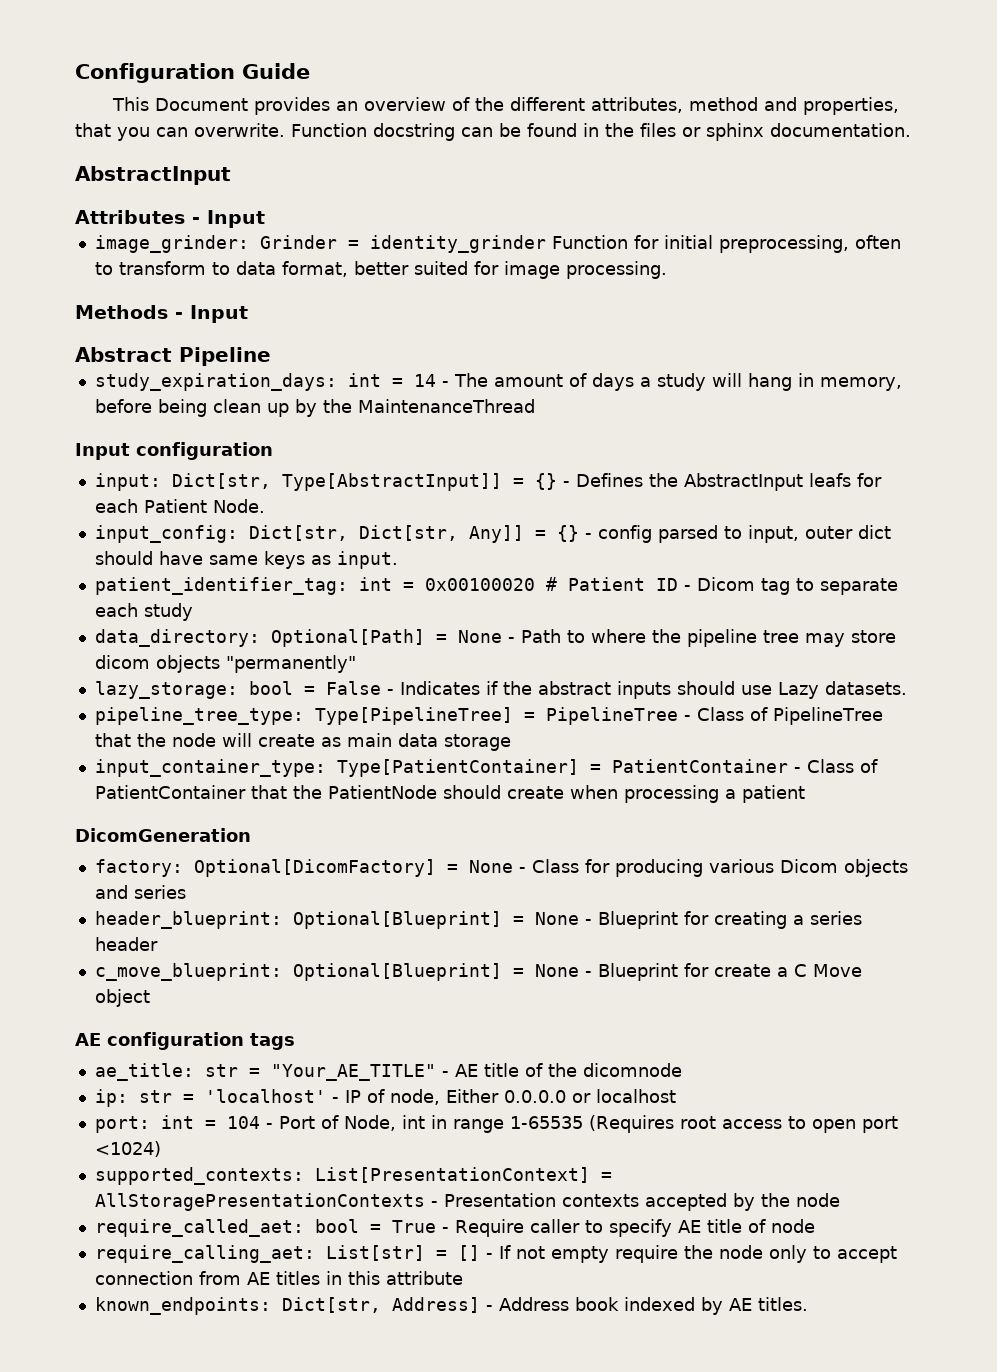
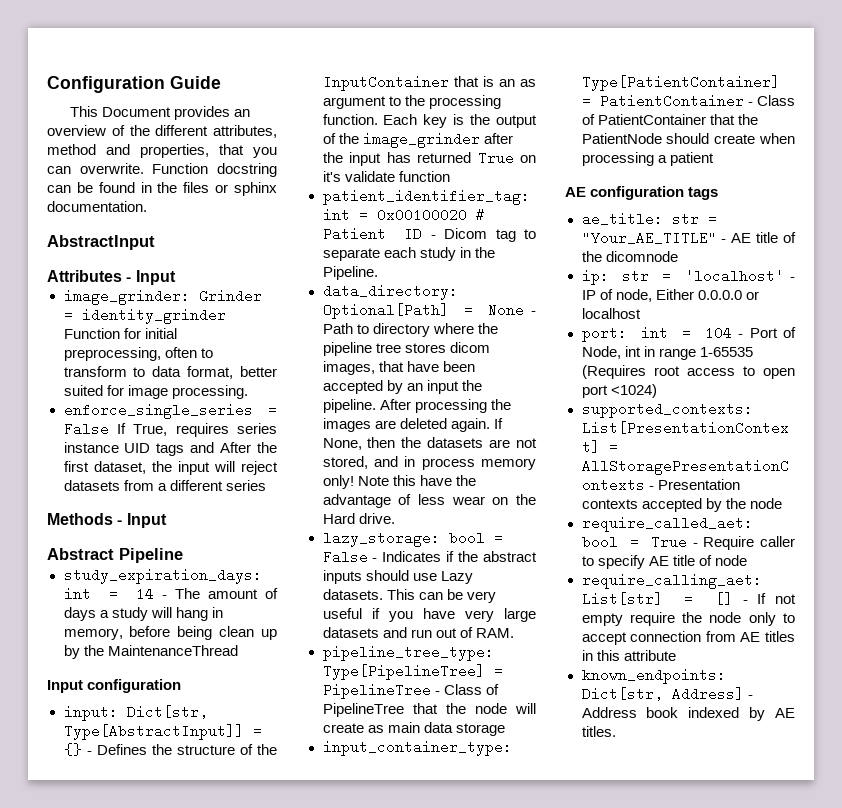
+ enforce_single_series = False If True, requires series instance UID tags and After the first dataset, the input will reject datasets from a different series
- input: Dict[str, Type[AbstractInput]] = {} - Defines the AbstractInput leafs for each Patient Node.
- input_config: Dict[str, Dict[str, Any]] = {} - config parsed to input, outer dict should have same keys as input.
+ input: Dict[str, Type[AbstractInput]] = {} - Defines the structure of the InputContainer that is an as argument to the processing function. Each key is the output of the image_grinder after the input has returned True on it's validate function
- patient_identifier_tag: int = 0x00100020 # Patient ID - Dicom tag to separate each study
+ patient_identifier_tag: int = 0x00100020 # Patient ID - Dicom tag to separate each study in the Pipeline.
- data_directory: Optional[Path] = None - Path to where the pipeline tree may store dicom objects "permanently"
+ data_directory: Optional[Path] = None - Path to directory where the pipeline tree stores dicom images, that have been accepted by an input the pipeline. After processing the images are deleted again. If None, then the datasets are not stored, and in process memory only! Note this have the advantage of less wear on the Hard drive.
+ This can be very useful if you have very large datasets and run out of RAM.
- DicomGeneration
- factory: Optional[DicomFactory] = None - Class for producing various Dicom objects and series
- header_blueprint: Optional[Blueprint] = None - Blueprint for creating a series header
- c_move_blueprint: Optional[Blueprint] = None - Blueprint for create a C Move object

